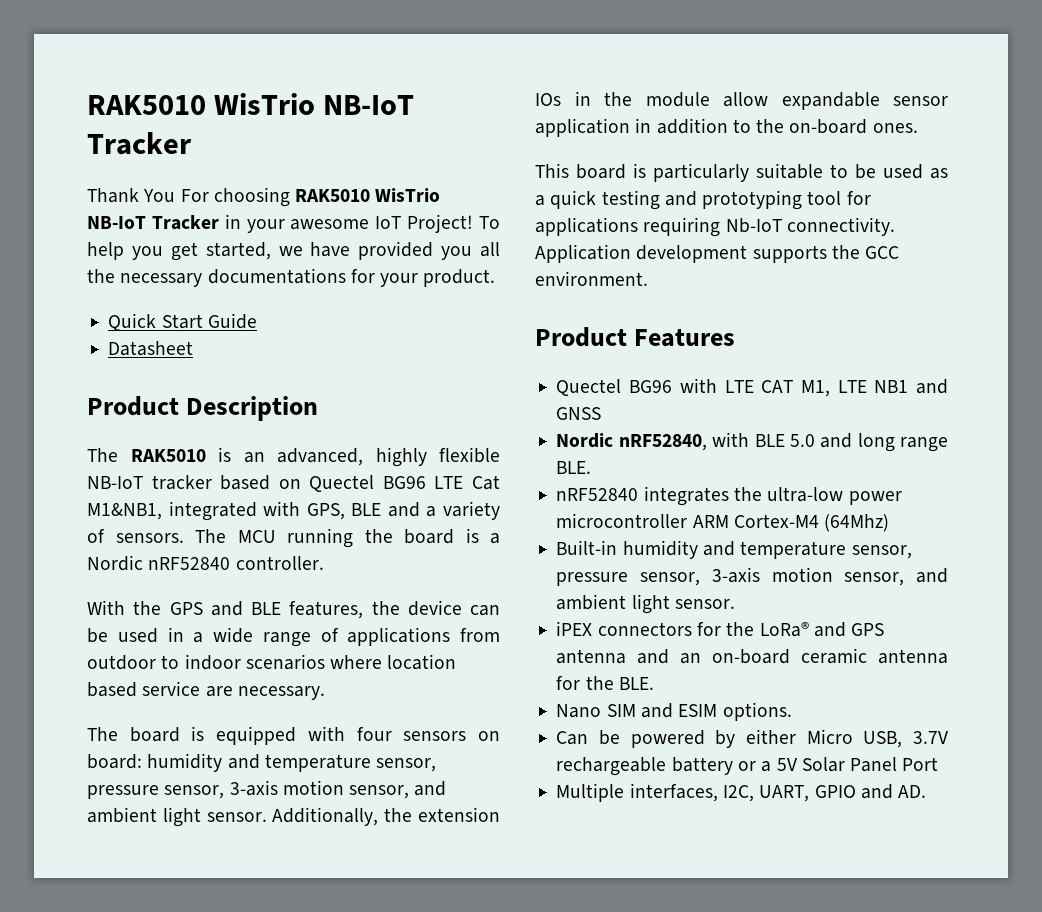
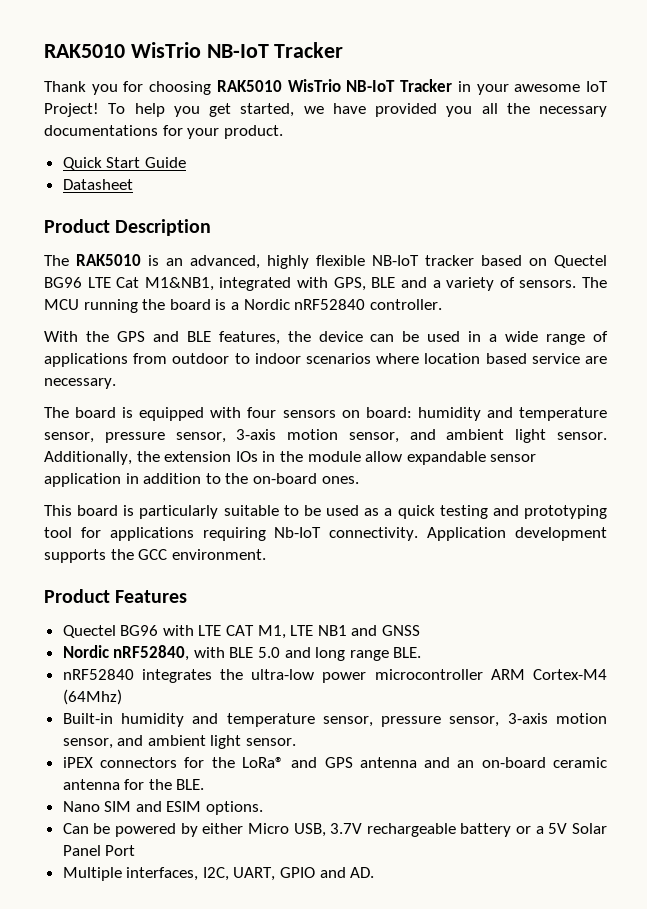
- Thank You For choosing RAK5010 WisTrio NB-IoT Tracker in your awesome IoT Project!
+ Thank you for choosing RAK5010 WisTrio NB-IoT Tracker in your awesome IoT Project!

